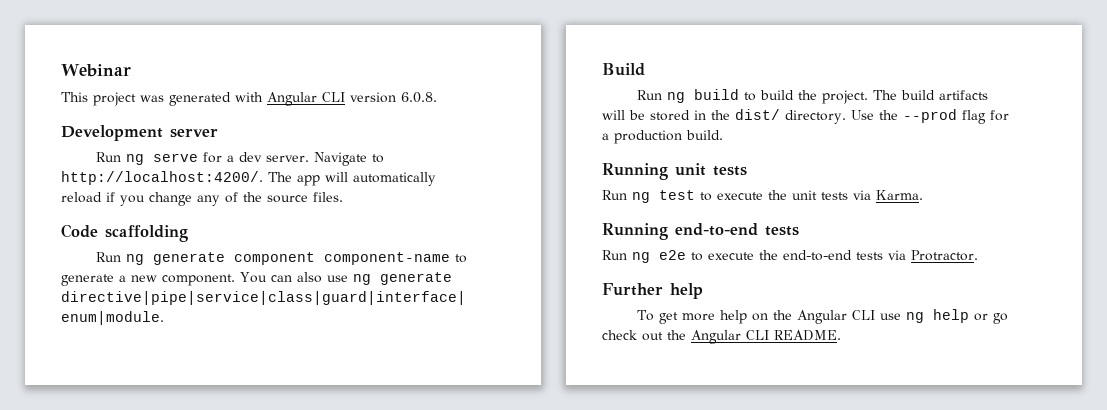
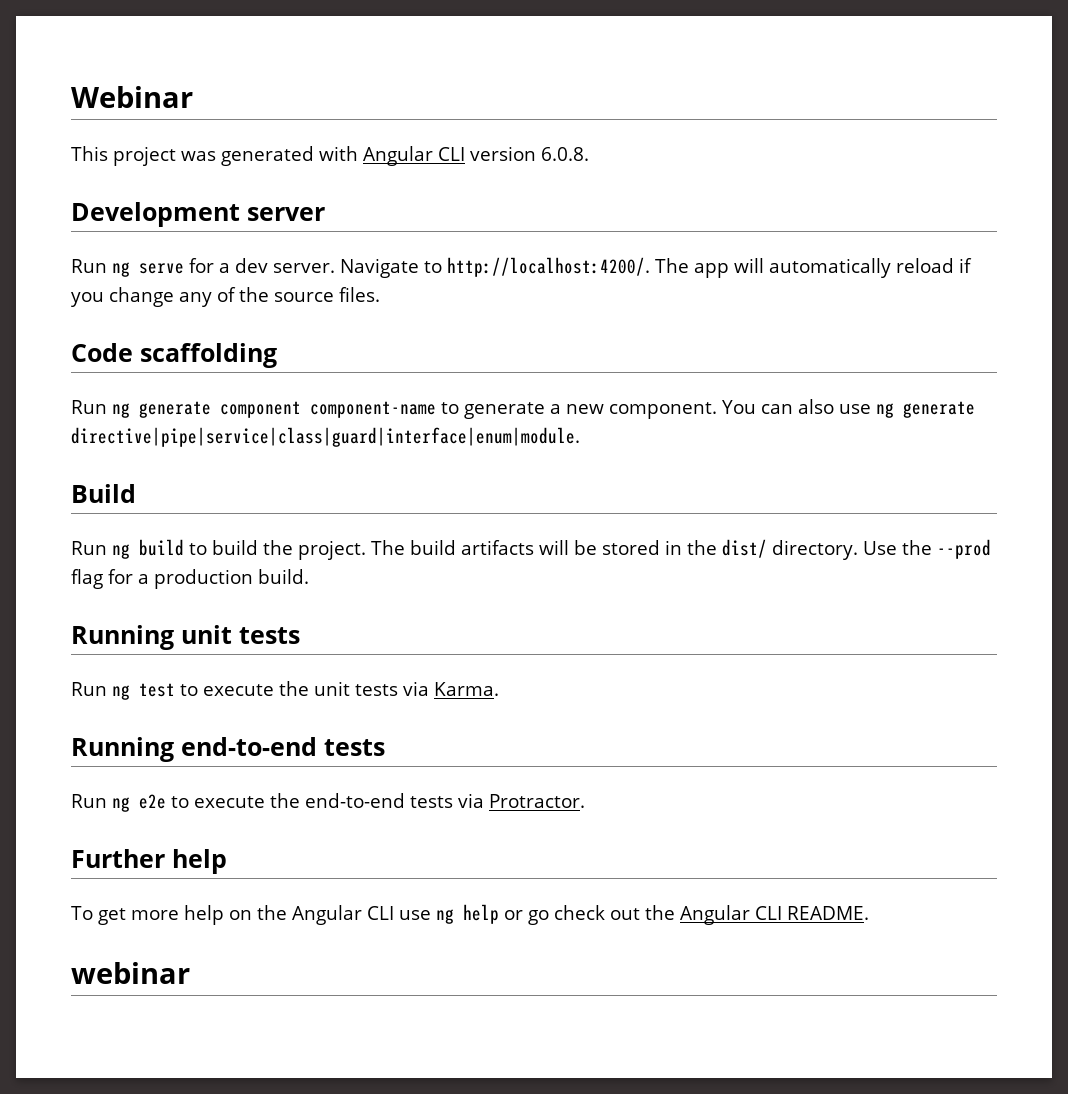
+ webinar

